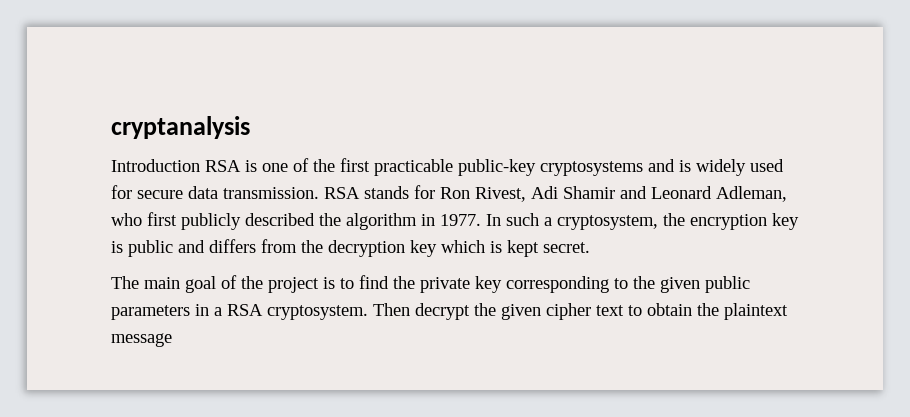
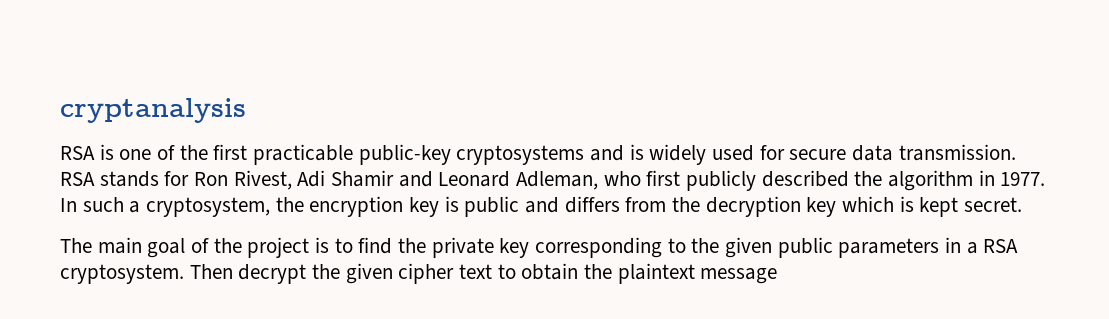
- Introduction RSA is one of the first practicable public-key cryptosystems and is widely used for secure data transmission.
+ RSA is one of the first practicable public-key cryptosystems and is widely used for secure data transmission.

